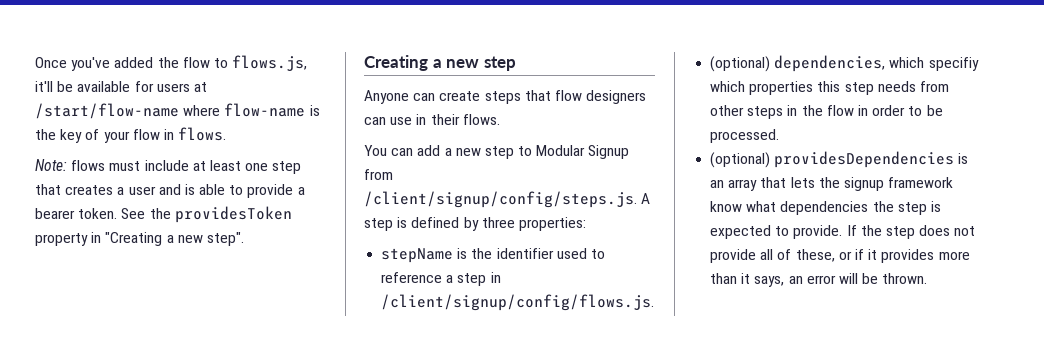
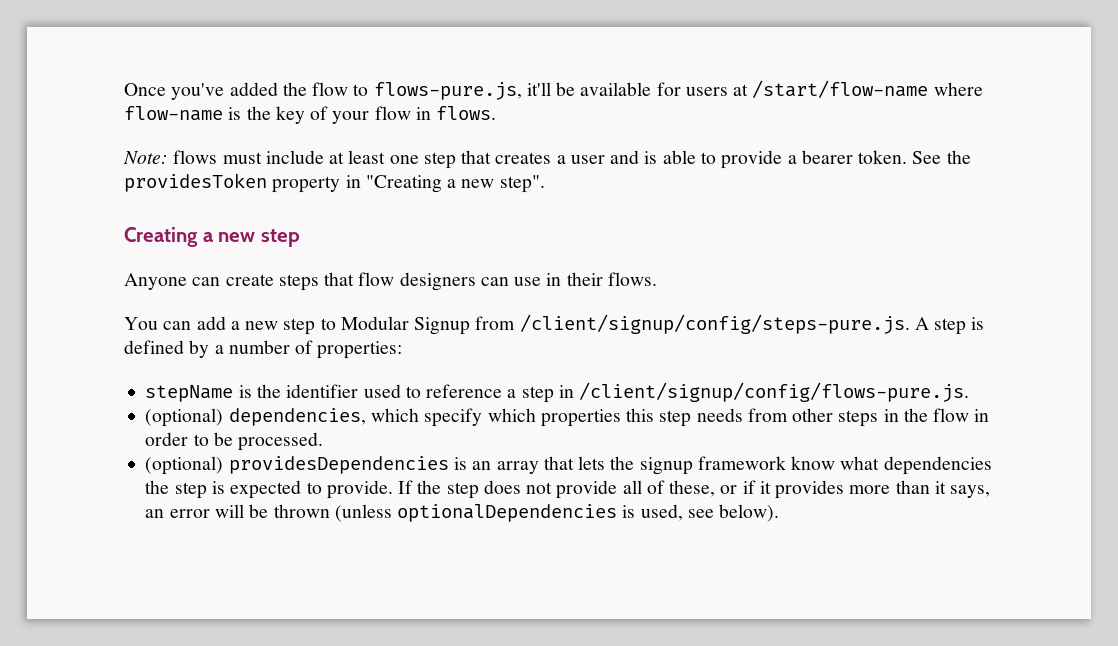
- Once you've added the flow to flows.js, it'll be available for users at /start/flow-name where flow-name is the key of your flow in flows.
+ Once you've added the flow to flows-pure.js, it'll be available for users at /start/flow-name where flow-name is the key of your flow in flows.
- You can add a new step to Modular Signup from /client/signup/config/steps.js. A step is defined by three properties:
+ You can add a new step to Modular Signup from /client/signup/config/steps-pure.js. A step is defined by a number of properties:
- stepName is the identifier used to reference a step in /client/signup/config/flows.js.
+ stepName is the identifier used to reference a step in /client/signup/config/flows-pure.js.
- (optional) dependencies, which specifiy which properties this step needs from other steps in the flow in order to be processed.
+ (optional) dependencies, which specify which properties this step needs from other steps in the flow in order to be processed.
- If the step does not provide all of these, or if it provides more than it says, an error will be thrown.
+ If the step does not provide all of these, or if it provides more than it says, an error will be thrown (unless optionalDependencies is used, see below).

